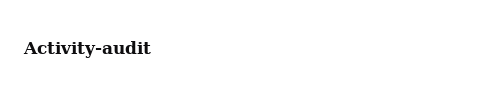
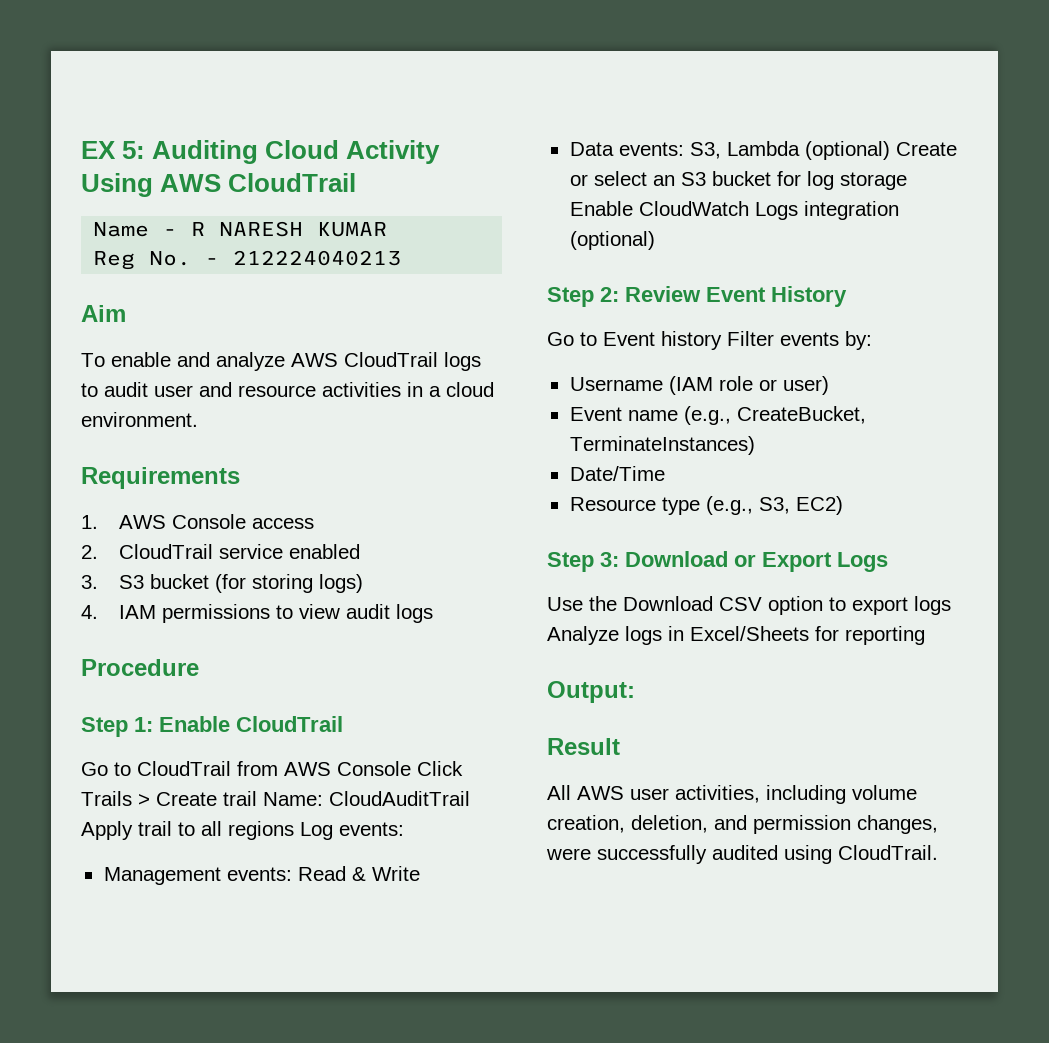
- Activity-audit
+ EX 5: Auditing Cloud Activity Using AWS CloudTrail
+ Name - R NARESH KUMAR
+ Reg No. - 212224040213
+ Aim
+ To enable and analyze AWS CloudTrail logs to audit user and resource activities in a cloud environment.
+ Requirements
+ 1. AWS Console access
+ 2. CloudTrail service enabled
+ 3. S3 bucket (for storing logs)
+ 4. IAM permissions to view audit logs
+ Procedure
+ Step 1: Enable CloudTrail
+ Go to CloudTrail from AWS Console Click Trails > Create trail Name: CloudAuditTrail Apply trail to all regions Log events:
+ Management events: Read & Write
+ Data events: S3, Lambda (optional) Create or select an S3 bucket for log storage Enable CloudWatch Logs integration (optional)
+ Step 2: Review Event History
+ Go to Event history Filter events by:
+ Username (IAM role or user)
+ Event name (e.g., CreateBucket, TerminateInstances)
+ Date/Time
+ Resource type (e.g., S3, EC2)
+ Step 3: Download or Export Logs
+ Use the Download CSV option to export logs Analyze logs in Excel/Sheets for reporting
+ Output:
+ Result
+ All AWS user activities, including volume creation, deletion, and permission changes, were successfully audited using CloudTrail.

